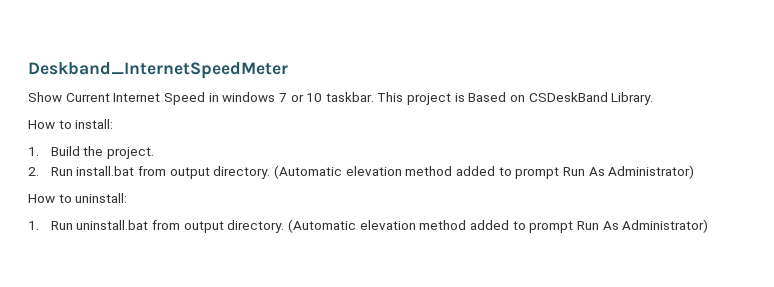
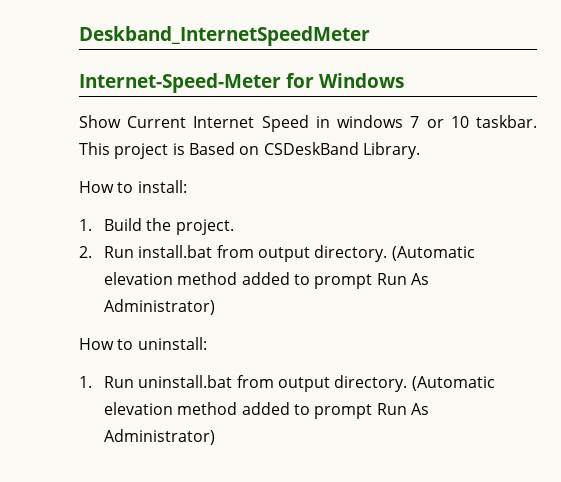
+ Internet-Speed-Meter for Windows

